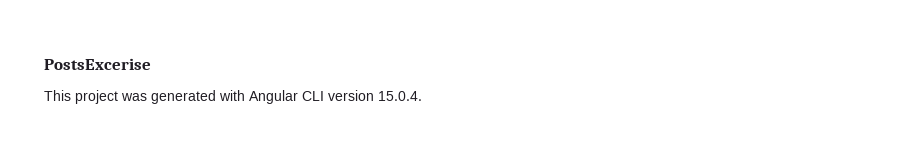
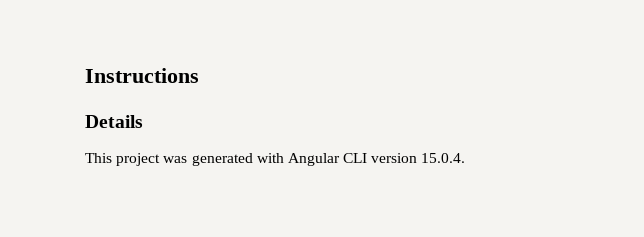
- PostsExcerise
+ Instructions
+ Details

